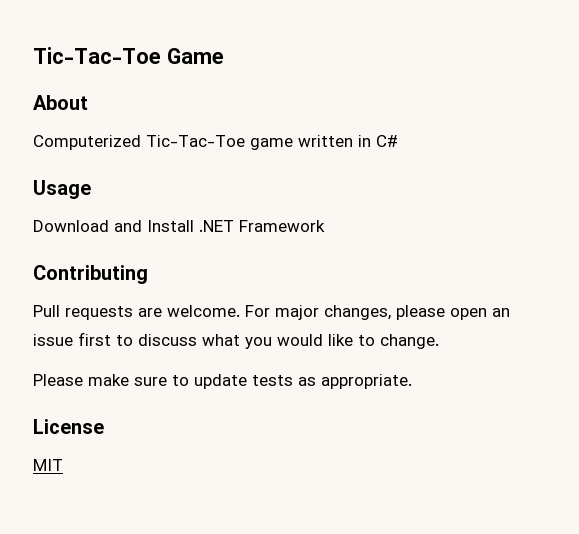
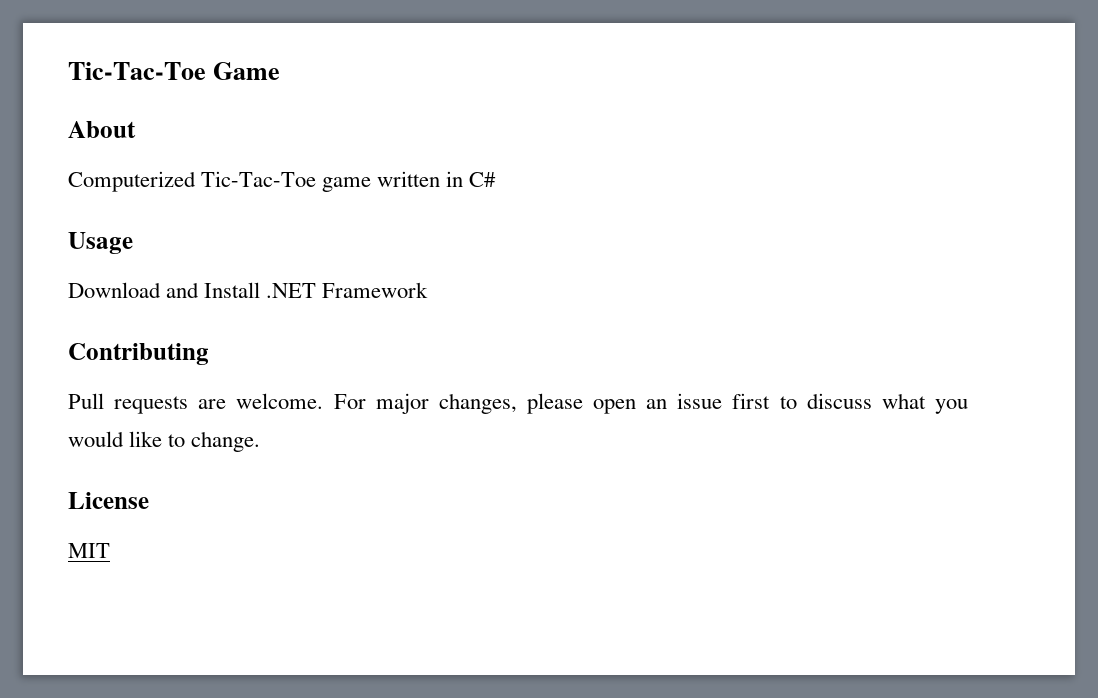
- Please make sure to update tests as appropriate.

